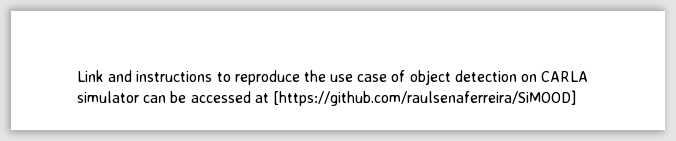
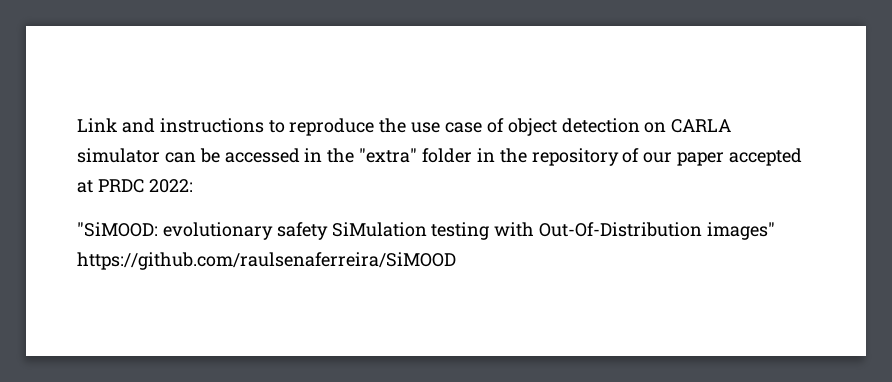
- Link and instructions to reproduce the use case of object detection on CARLA simulator can be accessed at [https://github.com/raulsenaferreira/SiMOOD]
+ Link and instructions to reproduce the use case of object detection on CARLA simulator can be accessed in the "extra" folder in the repository of our paper accepted at PRDC 2022:
+ "SiMOOD: evolutionary safety SiMulation testing with Out-Of-Distribution images" https://github.com/raulsenaferreira/SiMOOD

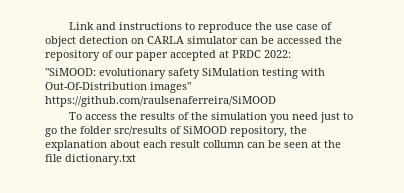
- Link and instructions to reproduce the use case of object detection on CARLA simulator can be accessed in the "extra" folder in the repository of our paper accepted at PRDC 2022:
+ Link and instructions to reproduce the use case of object detection on CARLA simulator can be accessed the repository of our paper accepted at PRDC 2022:
+ To access the results of the simulation you need just to go the folder src/results of SiMOOD repository, the explanation about each result collumn can be seen at the file dictionary.txt

